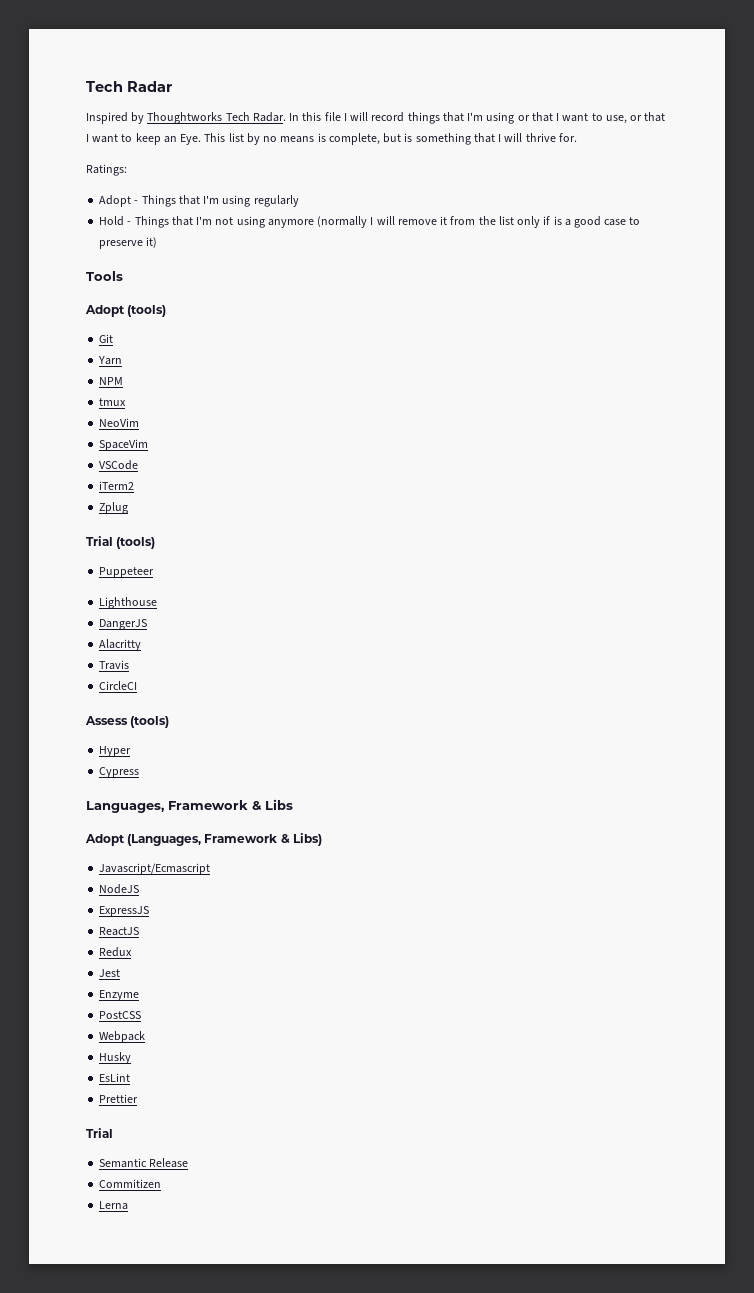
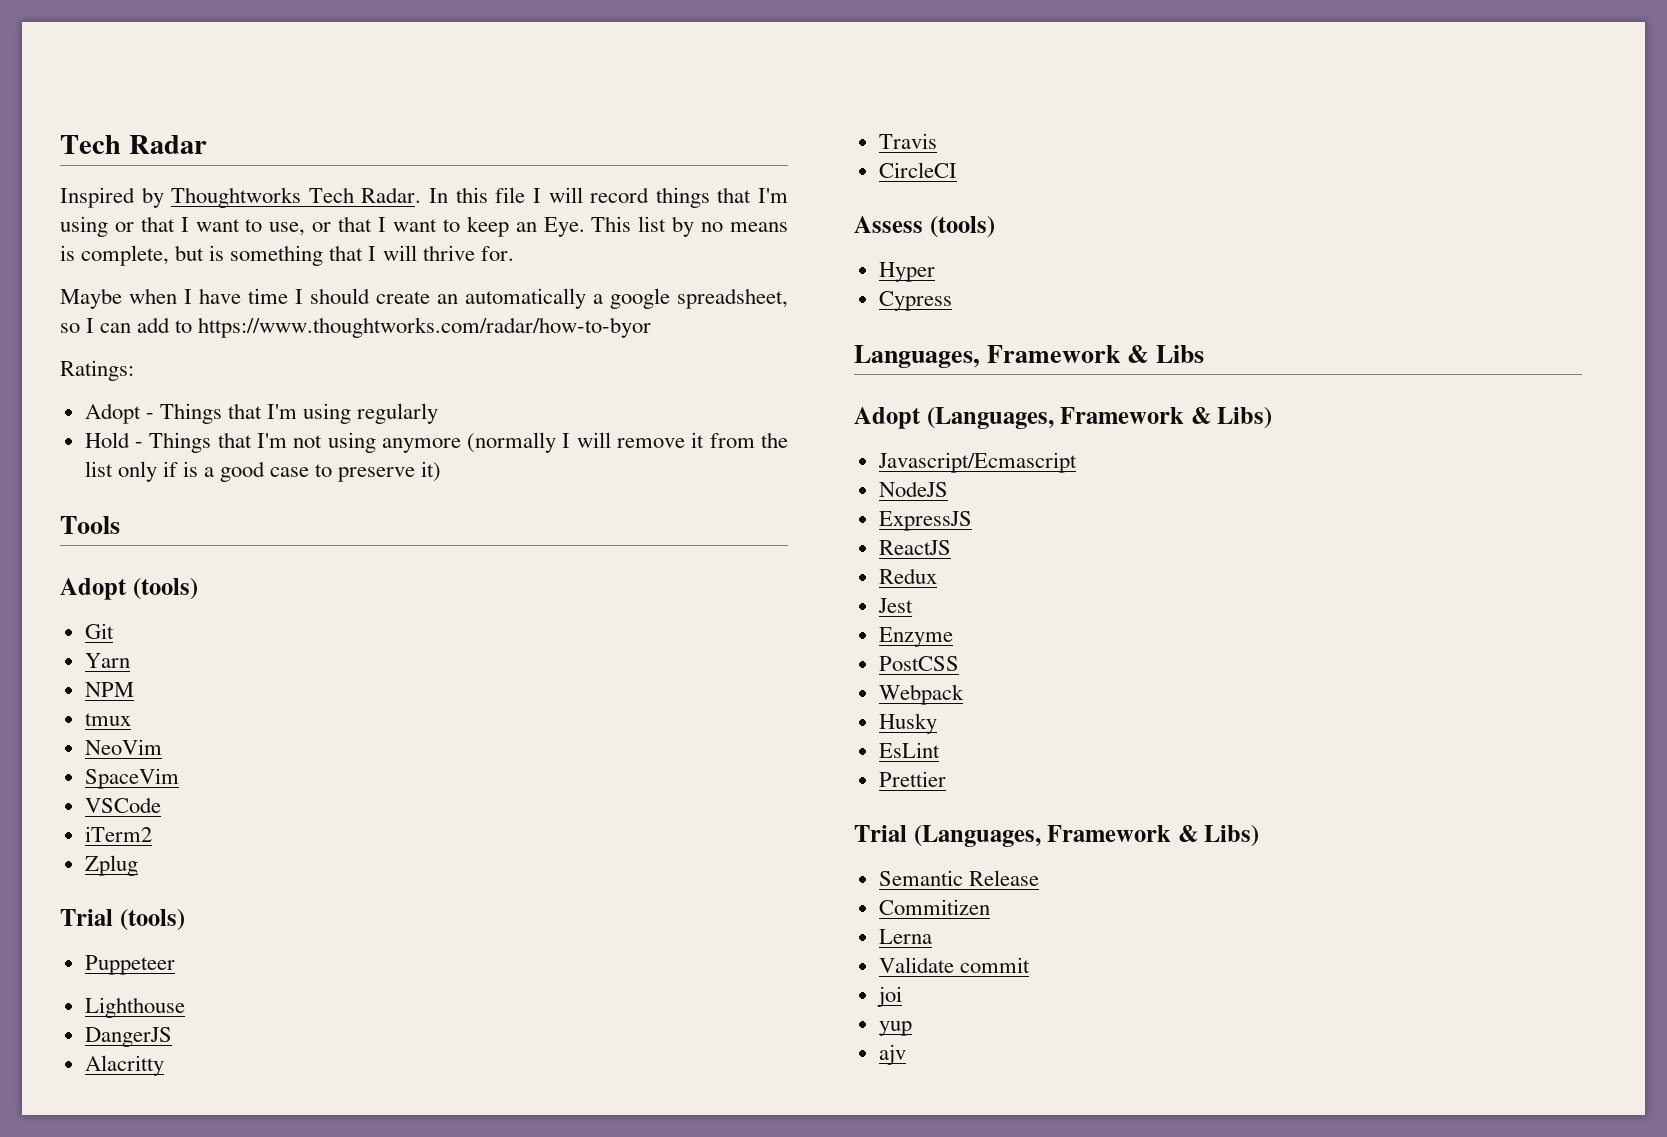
+ Maybe when I have time I should create an automatically a google spreadsheet, so I can add to https://www.thoughtworks.com/radar/how-to-byor
  Prettier
- Trial
+ Trial (Languages, Framework & Libs)
+ Validate commit
+ joi
+ yup
+ ajv

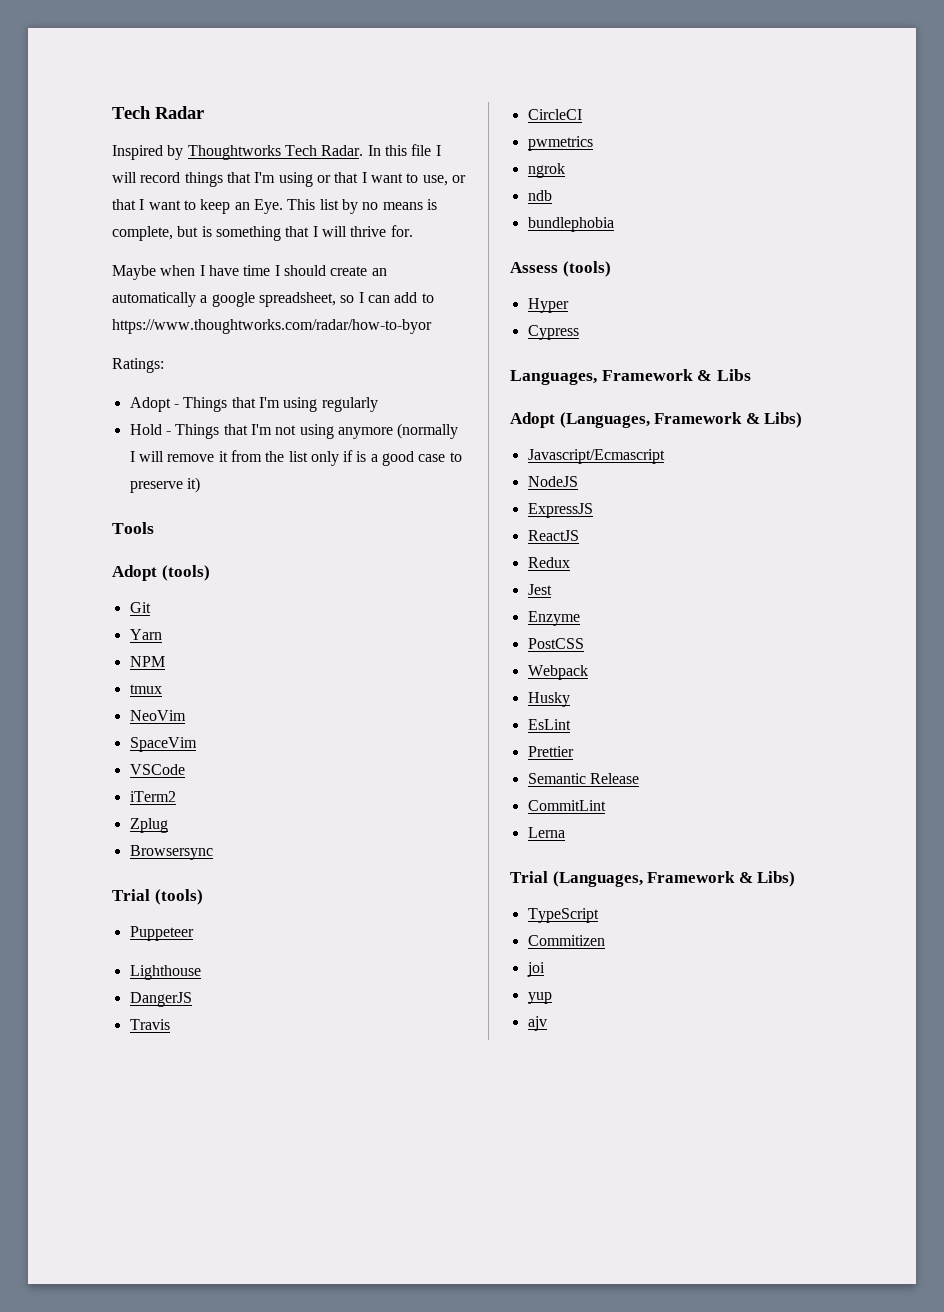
+ Browsersync
- Alacritty
+ pwmetrics
+ ngrok
+ ndb
+ bundlephobia
+ Semantic Release
+ CommitLint
+ Lerna
- Semantic Release
+ TypeScript
- Lerna
- Validate commit

